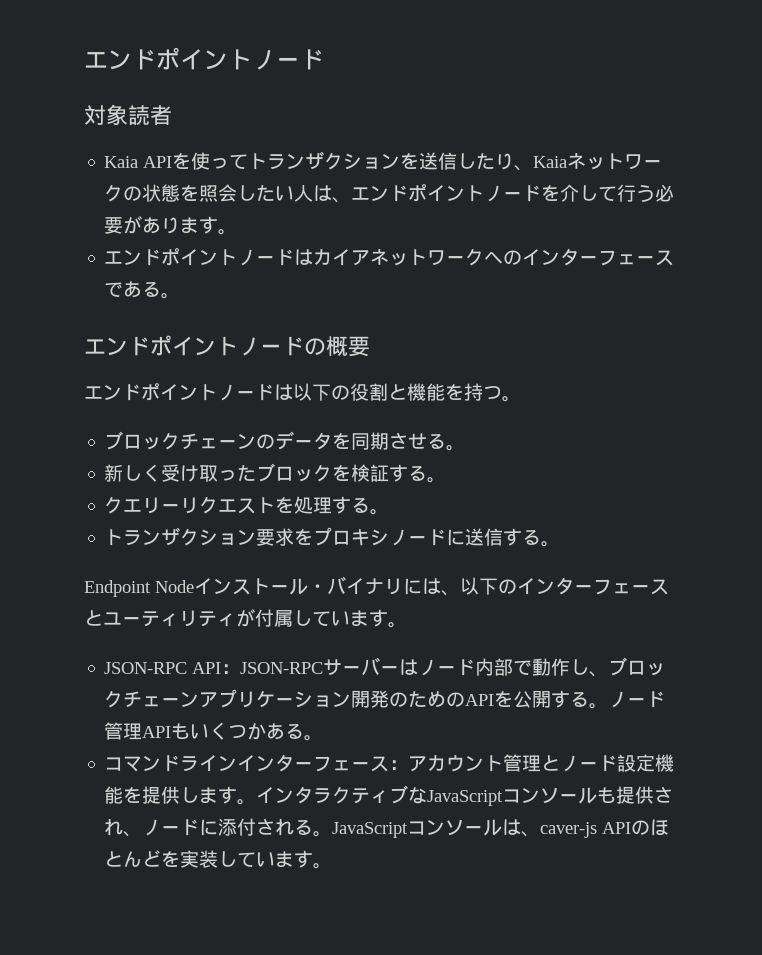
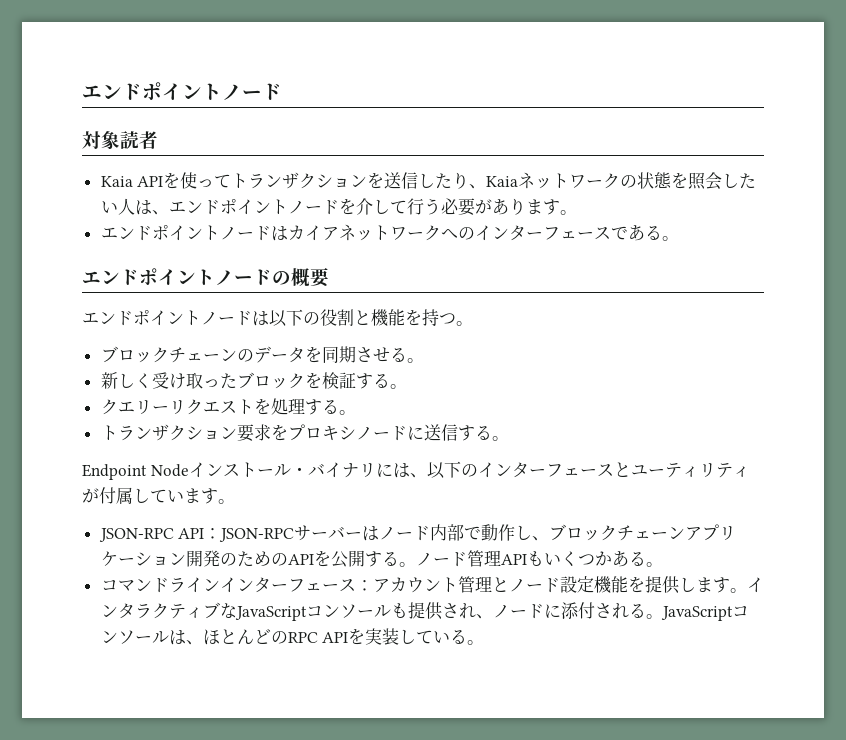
- JavaScriptコンソールは、caver-js APIのほとんどを実装しています。
+ JavaScriptコンソールは、ほとんどのRPC APIを実装している。

